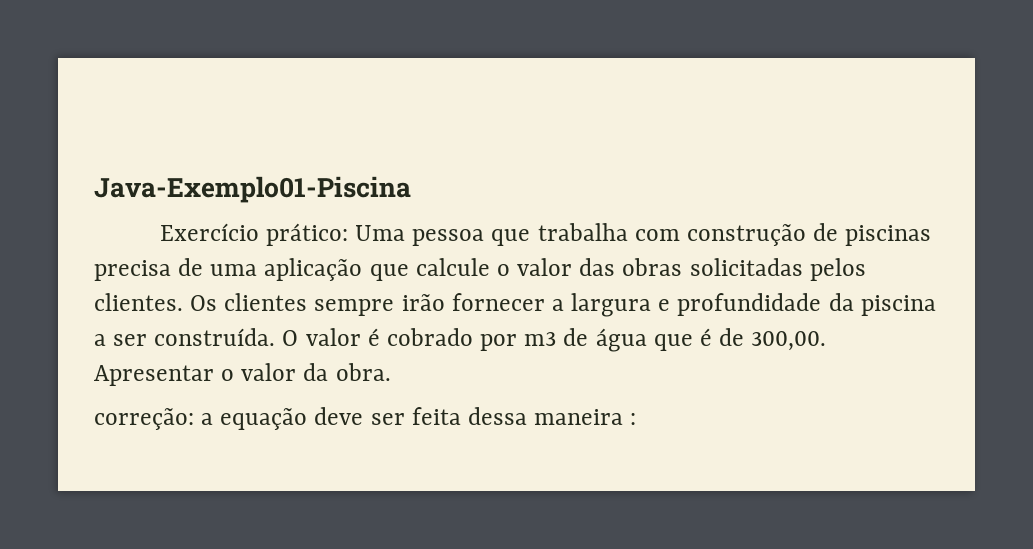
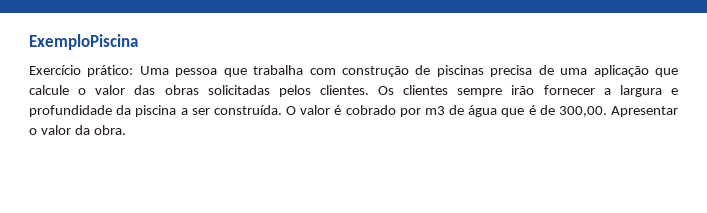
- Java-Exemplo01-Piscina
+ ExemploPiscina
- correção: a equação deve ser feita dessa maneira :

